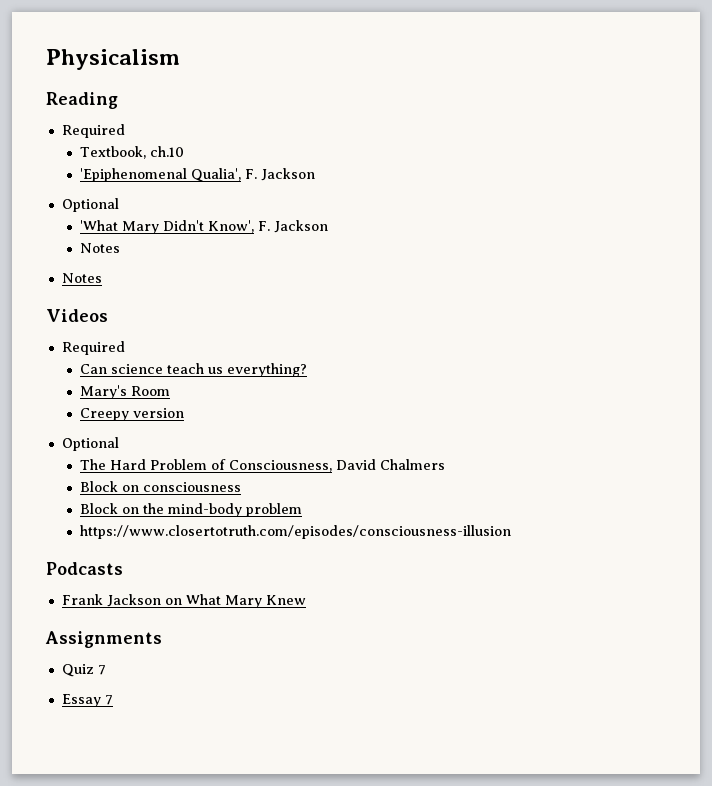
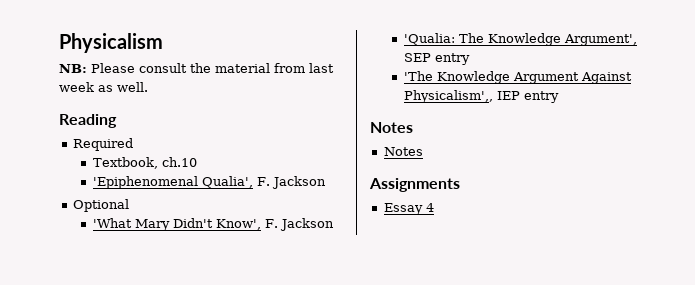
+ NB: Please consult the material from last week as well.
  'What Mary Didn't Know', F. Jackson
+ 'Qualia: The Knowledge Argument', SEP entry
+ 'The Knowledge Argument Against Physicalism',, IEP entry
  Notes
  Notes
- Videos
- Required
- Can science teach us everything?
- Mary's Room
- Creepy version
- Optional
- The Hard Problem of Consciousness, David Chalmers
- Block on consciousness
- Block on the mind-body problem
- https://www.closertotruth.com/episodes/consciousness-illusion
- Podcasts
- Frank Jackson on What Mary Knew
- Quiz 7
- Essay 7
+ Essay 4

